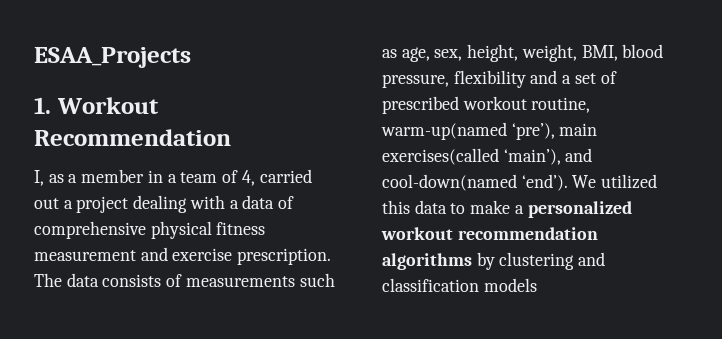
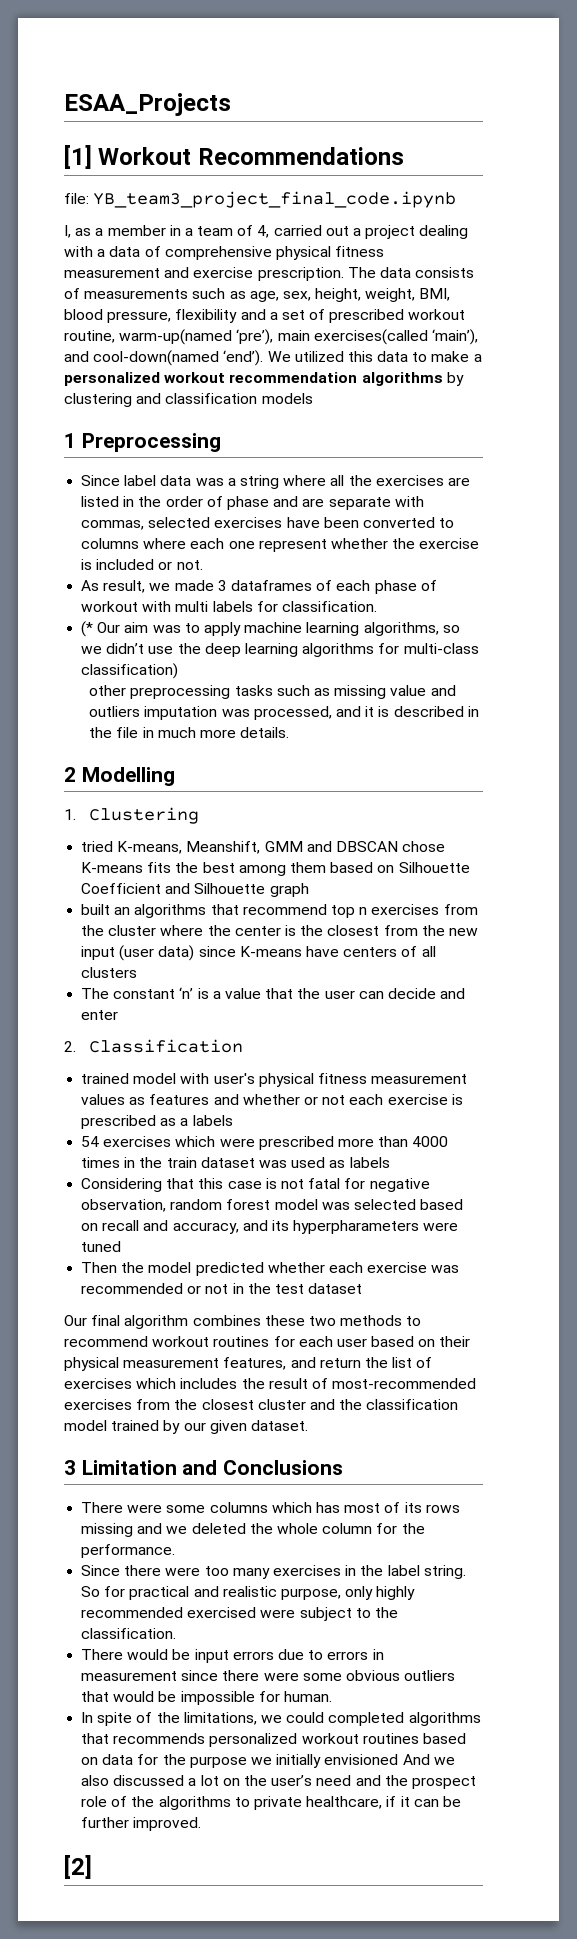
- 1. Workout Recommendation
+ [1] Workout Recommendations
+ file: YB_team3_project_final_code.ipynb
+ 1 Preprocessing
+ Since label data was a string where all the exercises are listed in the order of phase and are separate with commas, selected exercises have been converted to columns where each one represent whether the exercise is included or not.
+ As result, we made 3 dataframes of each phase of workout with multi labels for classification.
+ (* Our aim was to apply machine learning algorithms, so we didn’t use the deep learning algorithms for multi-class classification)
+ other preprocessing tasks such as missing value and outliers imputation was processed, and it is described in the file in much more details.
+ 2 Modelling
+ 1. Clustering
+ tried K-means, Meanshift, GMM and DBSCAN chose K-means fits the best among them based on Silhouette Coefficient and Silhouette graph
+ built an algorithms that recommend top n exercises from the cluster where the center is the closest from the new input (user data) since K-means have centers of all clusters
+ The constant ‘n’ is a value that the user can decide and enter
+ 2. Classification
+ trained model with user's physical fitness measurement values as features and whether or not each exercise is prescribed as a labels
+ 54 exercises which were prescribed more than 4000 times in the train dataset was used as labels
+ Considering that this case is not fatal for negative observation, random forest model was selected based on recall and accuracy, and its hyperpharameters were tuned
+ Then the model predicted whether each exercise was recommended or not in the test dataset
+ Our final algorithm combines these two methods to recommend workout routines for each user based on their physical measurement features, and return the list of exercises which includes the result of most-recommended exercises from the closest cluster and the classification model trained by our given dataset.
+ 3 Limitation and Conclusions
+ There were some columns which has most of its rows missing and we deleted the whole column for the performance.
+ Since there were too many exercises in the label string. So for practical and realistic purpose, only highly recommended exercised were subject to the classification.
+ There would be input errors due to errors in measurement since there were some obvious outliers that would be impossible for human.
+ In spite of the limitations, we could completed algorithms that recommends personalized workout routines based on data for the purpose we initially envisioned And we also discussed a lot on the user’s need and the prospect role of the algorithms to private healthcare, if it can be further improved.
+ [2]

